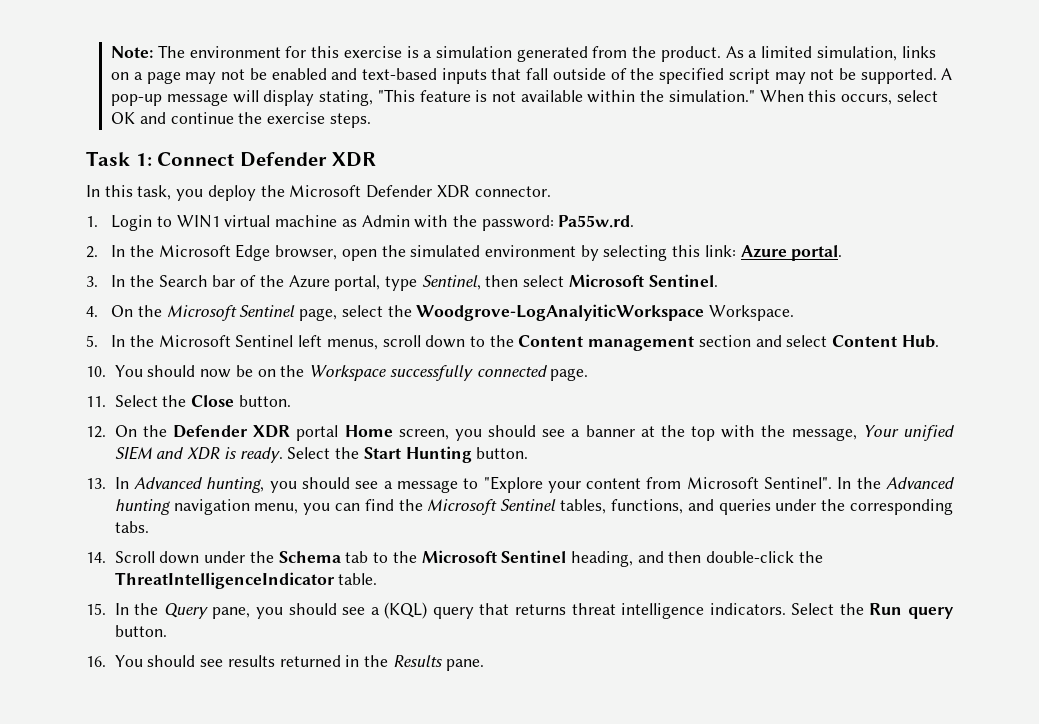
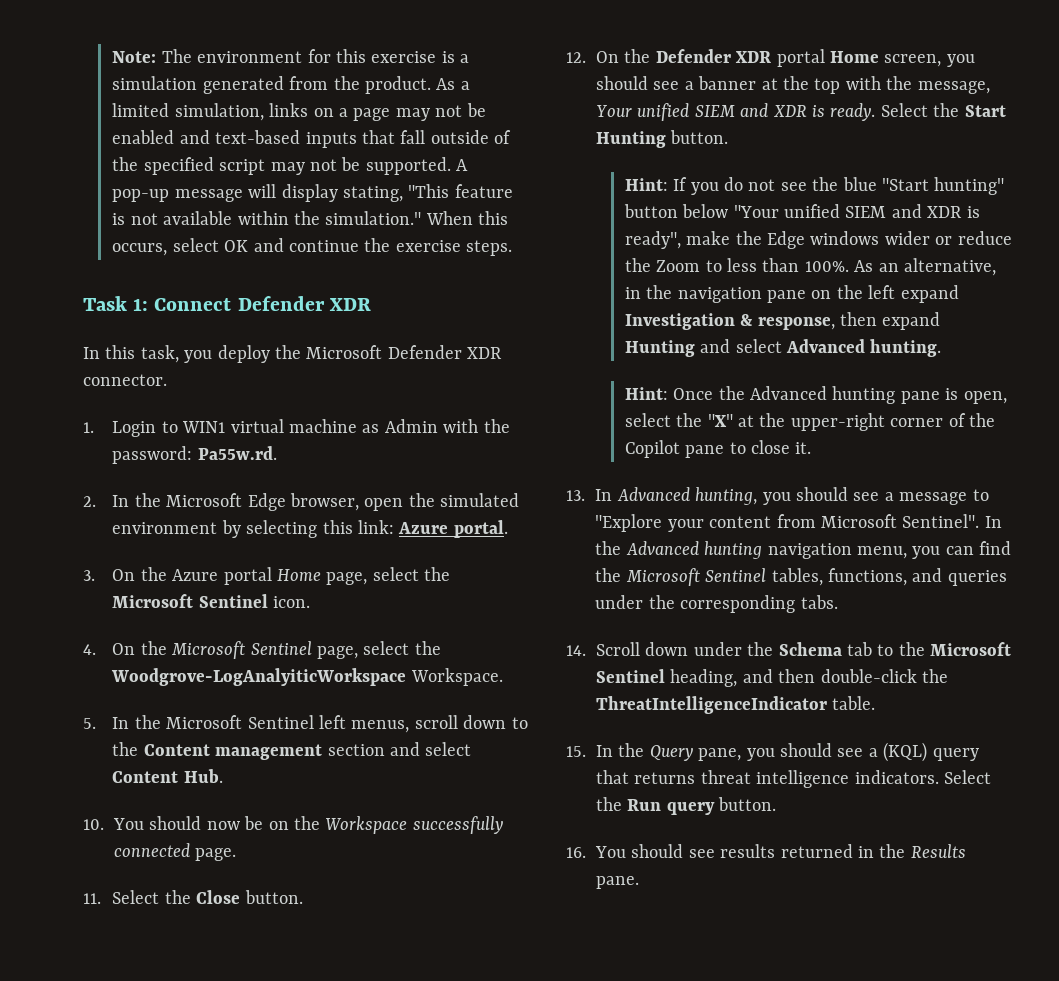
- 3. In the Search bar of the Azure portal, type Sentinel, then select Microsoft Sentinel.
+ 3. On the Azure portal Home page, select the Microsoft Sentinel icon.
+ Hint: If you do not see the blue "Start hunting" button below "Your unified SIEM and XDR is ready", make the Edge windows wider or reduce the Zoom to less than 100%. As an alternative, in the navigation pane on the left expand Investigation & response, then expand Hunting and select Advanced hunting.
+ Hint: Once the Advanced hunting pane is open, select the "X" at the upper-right corner of the Copilot pane to close it.

